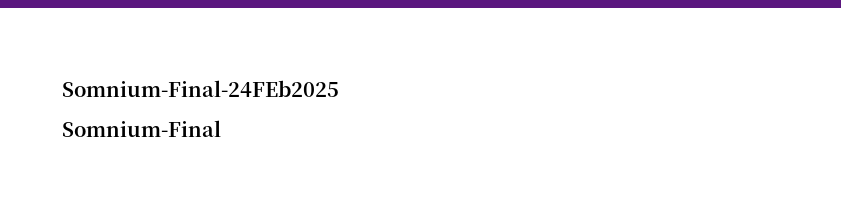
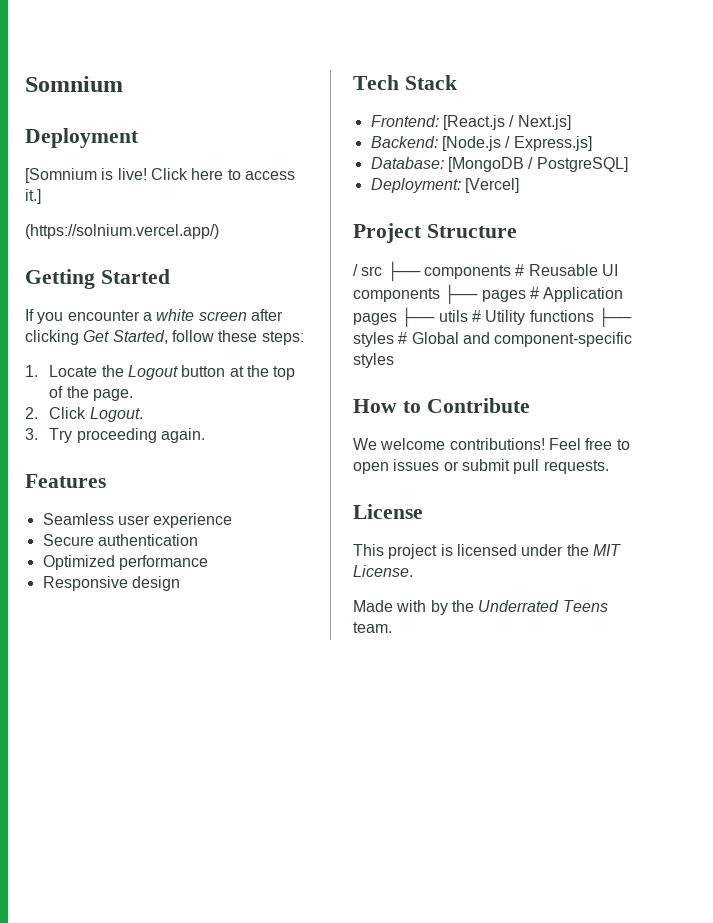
- Somnium-Final-24FEb2025
- Somnium-Final
+ Somnium
+ Deployment
+ [Somnium is live! Click here to access it.]
+ (https://solnium.vercel.app/)
+ Getting Started
+ If you encounter a white screen after clicking Get Started, follow these steps:
+ 1. Locate the Logout button at the top of the page.
+ 2. Click Logout.
+ 3. Try proceeding again.
+ Features
+ Seamless user experience
+ Secure authentication
+ Optimized performance
+ Responsive design
+ Tech Stack
+ Frontend: [React.js / Next.js]
+ Backend: [Node.js / Express.js]
+ Database: [MongoDB / PostgreSQL]
+ Deployment: [Vercel]
+ Project Structure
+ / src ├── components # Reusable UI components ├── pages # Application pages ├── utils # Utility functions ├── styles # Global and component-specific styles
+ How to Contribute
+ We welcome contributions! Feel free to open issues or submit pull requests.
+ License
+ This project is licensed under the MIT License.
+ Made with by the Underrated Teens team.

